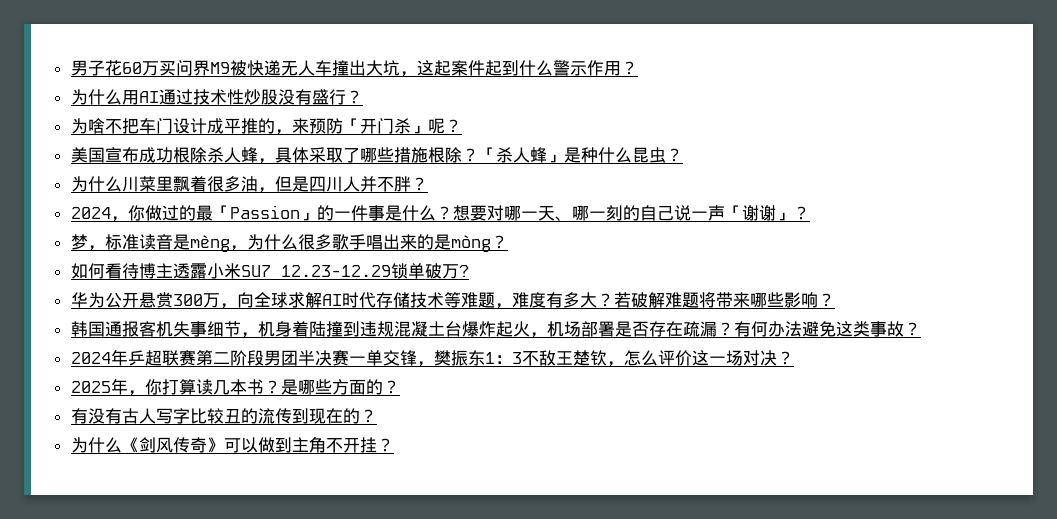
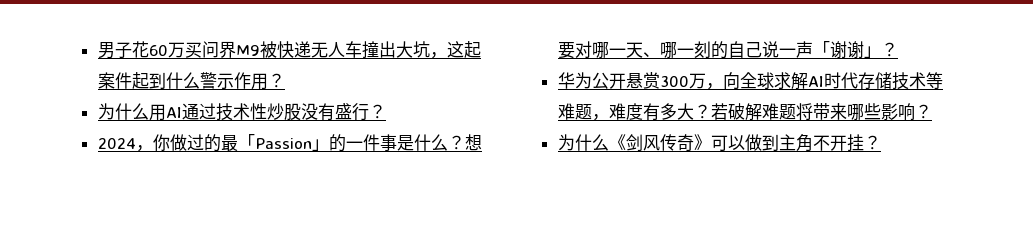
- 为啥不把车门设计成平推的，来预防「开门杀」呢？
- 美国宣布成功根除杀人蜂，具体采取了哪些措施根除？「杀人蜂」是种什么昆虫？
- 为什么川菜里飘着很多油，但是四川人并不胖？
- 梦，标准读音是mèng，为什么很多歌手唱出来的是mòng？
- 如何看待博主透露小米SU7 12.23-12.29锁单破万?
- 韩国通报客机失事细节，机身着陆撞到违规混凝土台爆炸起火，机场部署是否存在疏漏？有何办法避免这类事故？
- 2024年乒超联赛第二阶段男团半决赛一单交锋，樊振东1：3不敌王楚钦，怎么评价这一场对决？
- 2025年，你打算读几本书？是哪些方面的？
- 有没有古人写字比较丑的流传到现在的？

